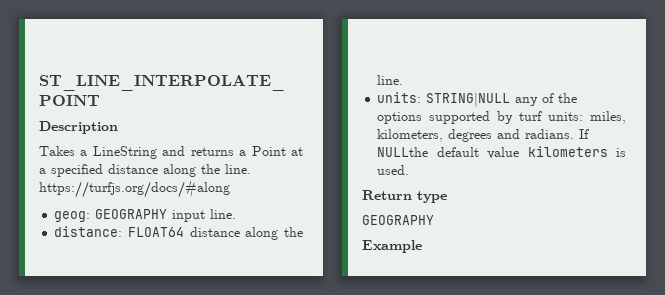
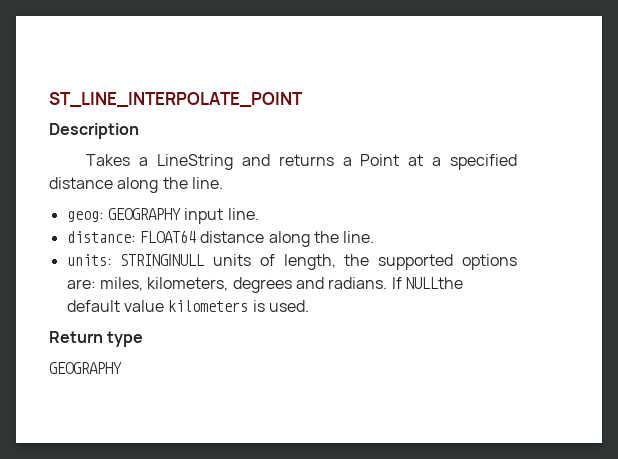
- Takes a LineString and returns a Point at a specified distance along the line. https://turfjs.org/docs/#along
+ Takes a LineString and returns a Point at a specified distance along the line.
- units: STRING|NULL any of the options supported by turf units: miles, kilometers, degrees and radians.
+ units: STRING|NULL units of length, the supported options are: miles, kilometers, degrees and radians.
- Example

